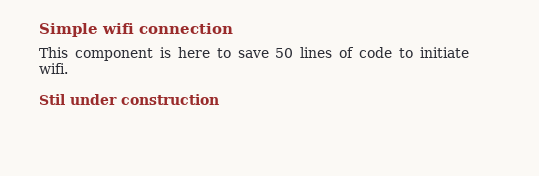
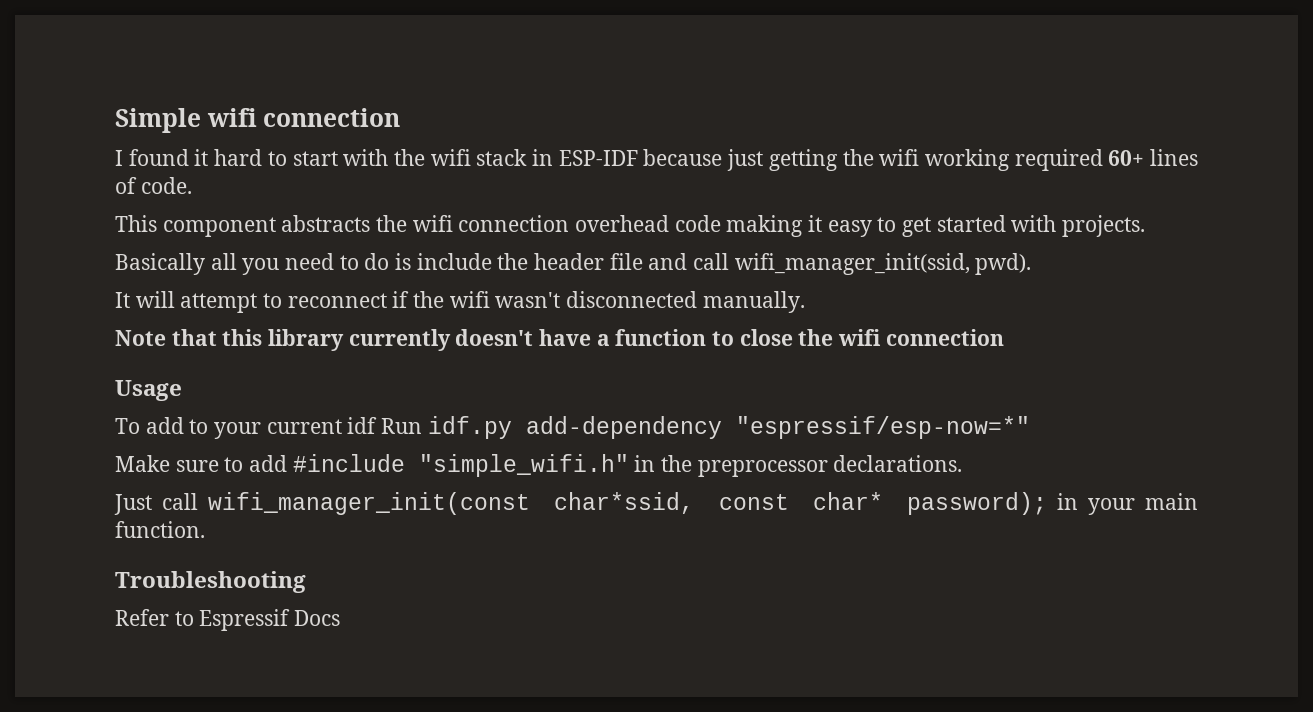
- This component is here to save 50 lines of code to initiate wifi.
- Stil under construction
+ I found it hard to start with the wifi stack in ESP-IDF because just getting the wifi working required 60+ lines of code.
+ This component abstracts the wifi connection overhead code making it easy to get started with projects.
+ Basically all you need to do is include the header file and call wifi_manager_init(ssid, pwd).
+ It will attempt to reconnect if the wifi wasn't disconnected manually.
+ Note that this library currently doesn't have a function to close the wifi connection
+ Usage
+ To add to your current idf Run idf.py add-dependency "espressif/esp-now=*"
+ Make sure to add #include "simple_wifi.h" in the preprocessor declarations.
+ Just call wifi_manager_init(const char*ssid, const char* password); in your main function.
+ Troubleshooting
+ Refer to Espressif Docs

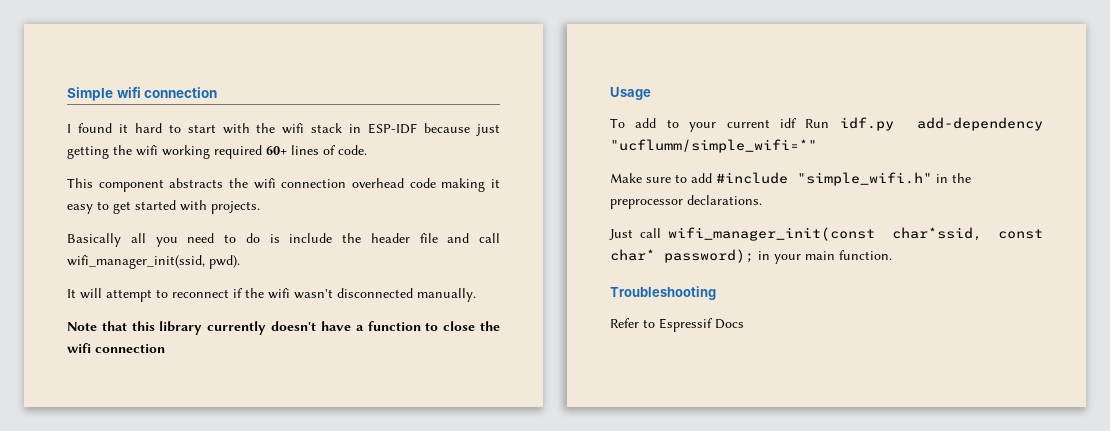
- To add to your current idf Run idf.py add-dependency "espressif/esp-now=*"
+ To add to your current idf Run idf.py add-dependency "ucflumm/simple_wifi=*"

